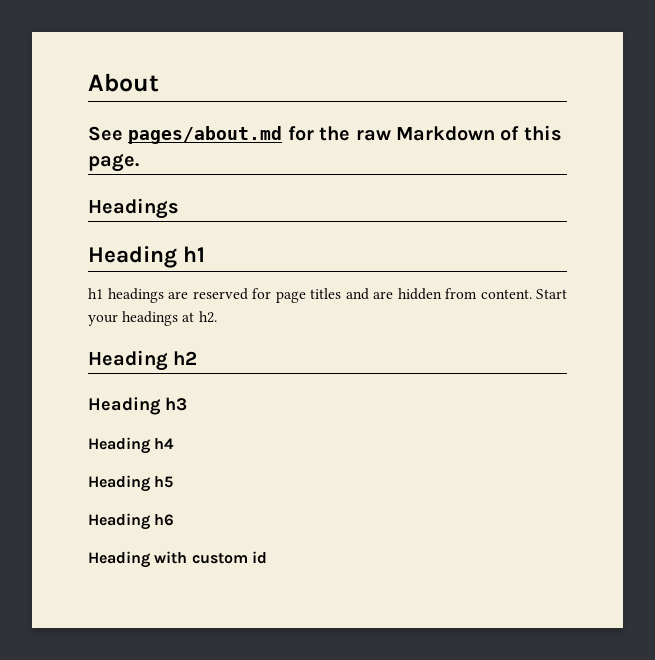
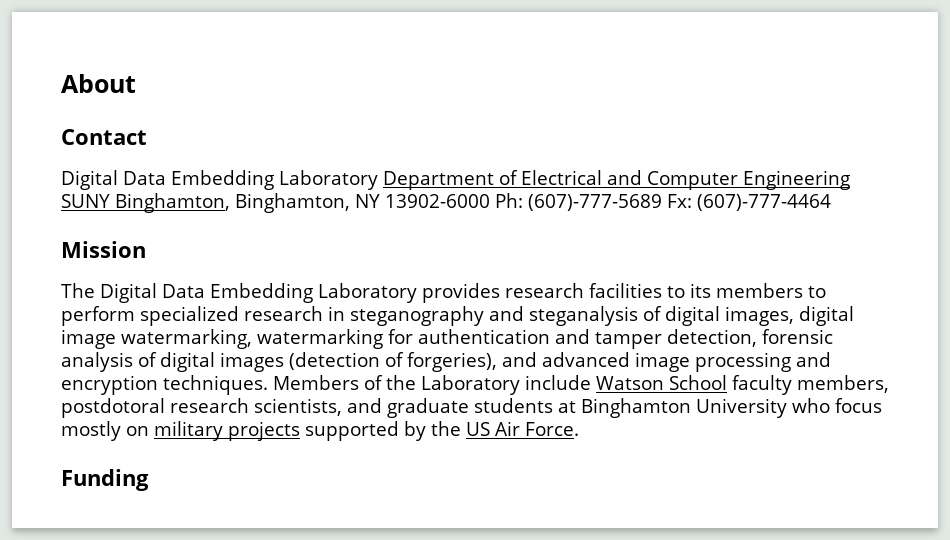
- See pages/about.md for the raw Markdown of this page.
- Headings
- Heading h1
- h1 headings are reserved for page titles and are hidden from content. Start your headings at h2.
- Heading h2
- Heading h3
- Heading h4
- Heading h5
- Heading h6
- Heading with custom id
+ Contact
+ Digital Data Embedding Laboratory Department of Electrical and Computer Engineering SUNY Binghamton, Binghamton, NY 13902-6000 Ph: (607)-777-5689 Fx: (607)-777-4464
+ Mission
+ The Digital Data Embedding Laboratory provides research facilities to its members to perform specialized research in steganography and steganalysis of digital images, digital image watermarking, watermarking for authentication and tamper detection, forensic analysis of digital images (detection of forgeries), and advanced image processing and encryption techniques. Members of the Laboratory include Watson School faculty members, postdotoral research scientists, and graduate students at Binghamton University who focus mostly on military projects supported by the US Air Force.
+ Funding

